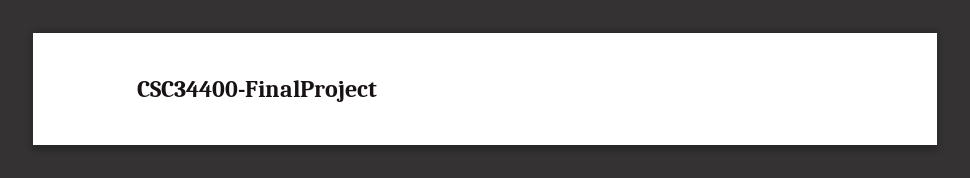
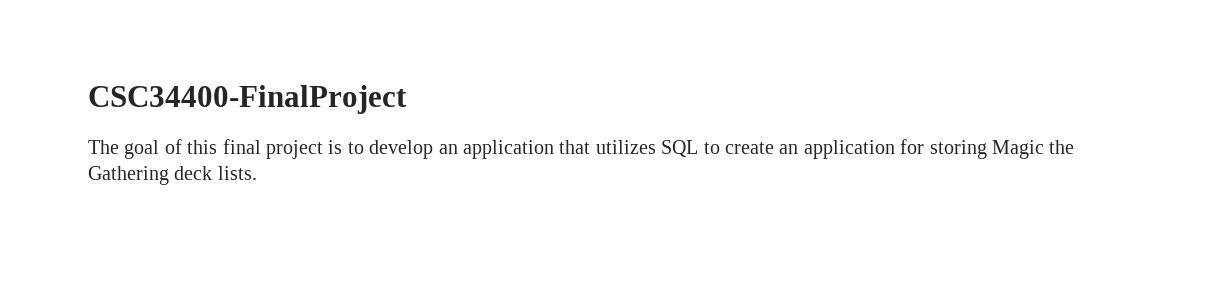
+ The goal of this final project is to develop an application that utilizes SQL to create an application for storing Magic the Gathering deck lists.

